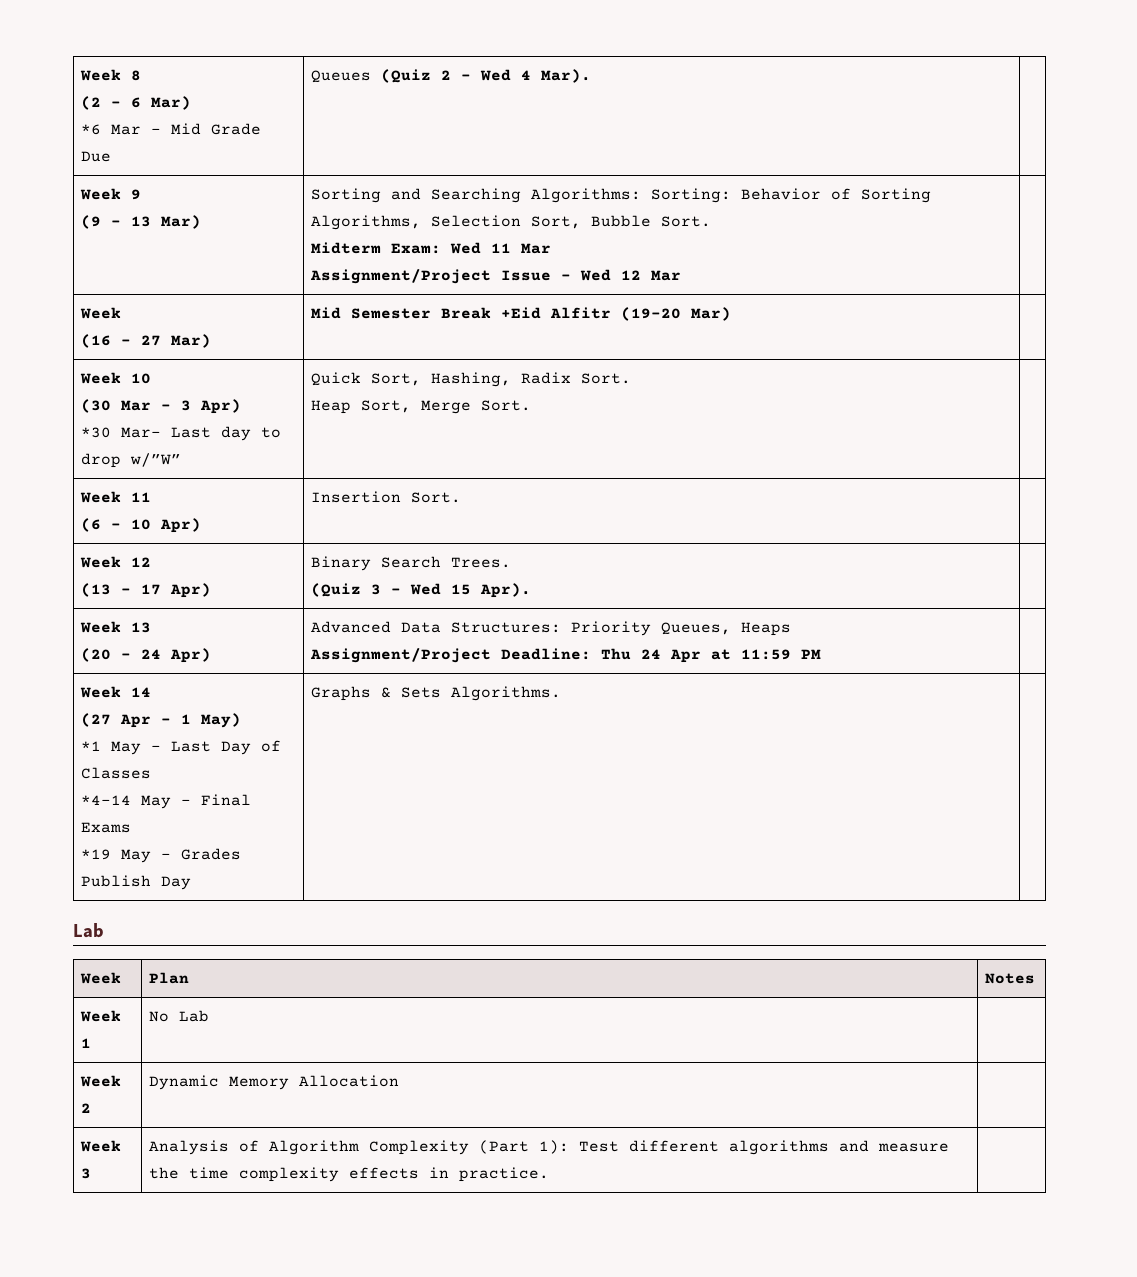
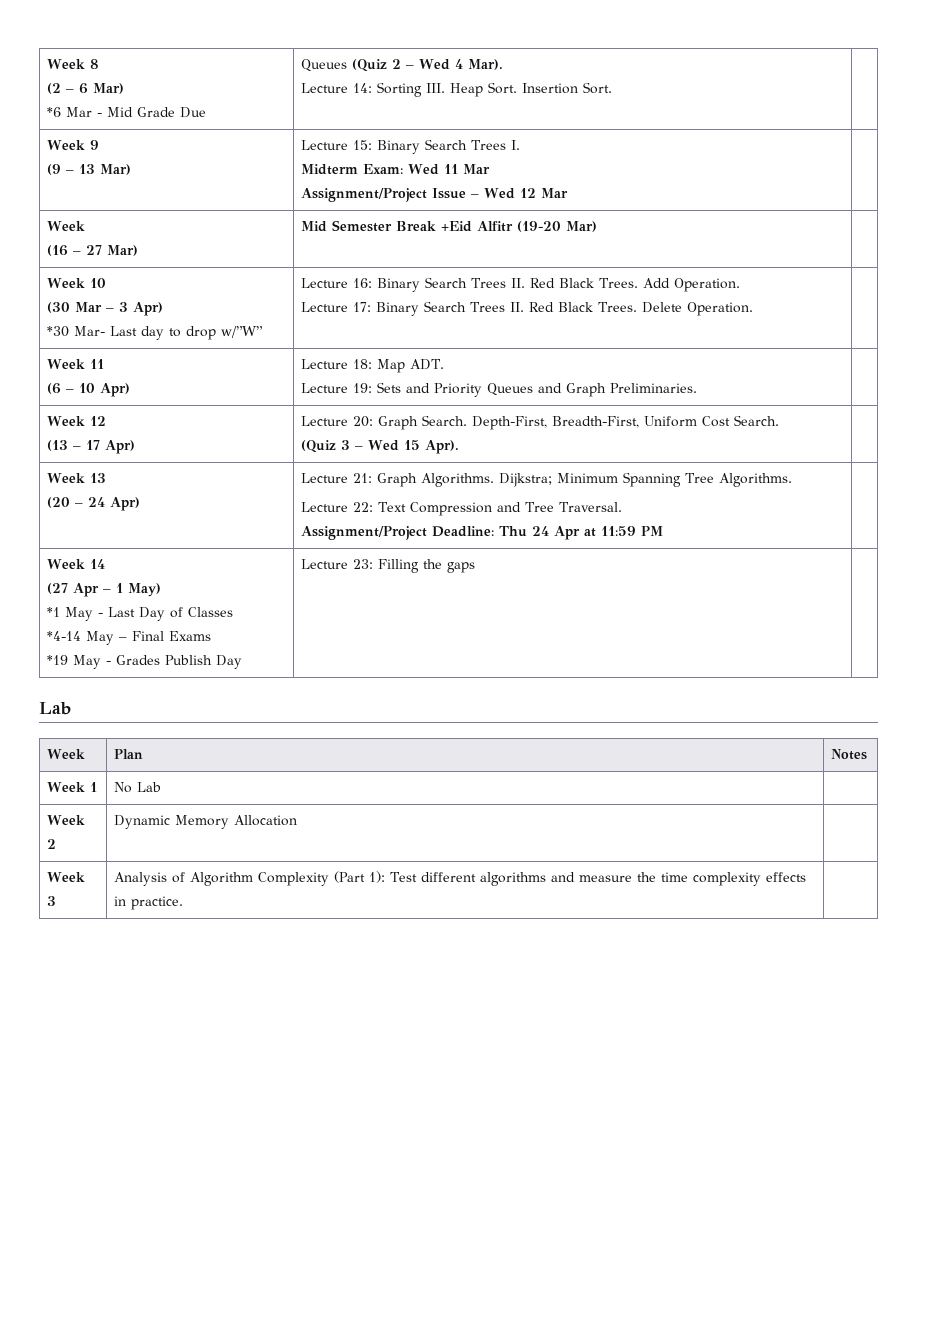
  Week 8
  (2 – 6 Mar)
- *6 Mar - Mid Grade Due | Queues (Quiz 2 – Wed 4 Mar). |
+ *6 Mar - Mid Grade Due | Queues (Quiz 2 – Wed 4 Mar).
+ Lecture 14: Sorting III. Heap Sort. Insertion Sort. |
  Week 9
- (9 – 13 Mar) | Sorting and Searching Algorithms: Sorting: Behavior of Sorting Algorithms, Selection Sort, Bubble Sort.
+ (9 – 13 Mar) | Lecture 15: Binary Search Trees I.
  Week 10
  (30 Mar – 3 Apr)
- *30 Mar- Last day to drop w/”W” | Quick Sort, Hashing, Radix Sort.
- Heap Sort, Merge Sort. |
+ *30 Mar- Last day to drop w/”W” | Lecture 16: Binary Search Trees II. Red Black Trees. Add Operation.
+ Lecture 17: Binary Search Trees II. Red Black Trees. Delete Operation. |
  Week 11
- (6 – 10 Apr) | Insertion Sort. |
+ (6 – 10 Apr) | Lecture 18: Map ADT.
+ Lecture 19: Sets and Priority Queues and Graph Preliminaries. |
  Week 12
- (13 – 17 Apr) | Binary Search Trees.
+ (13 – 17 Apr) | Lecture 20: Graph Search. Depth-First, Breadth-First, Uniform Cost Search.
  Week 13
- (20 – 24 Apr) | Advanced Data Structures: Priority Queues, Heaps
+ (20 – 24 Apr) | Lecture 21: Graph Algorithms. Dijkstra; Minimum Spanning Tree Algorithms.
+ Lecture 22: Text Compression and Tree Traversal.
  Week 14
  (27 Apr – 1 May)
  *1 May - Last Day of Classes
  *4-14 May – Final Exams
- *19 May - Grades Publish Day | Graphs & Sets Algorithms. |
+ *19 May - Grades Publish Day | Lecture 23: Filling the gaps |

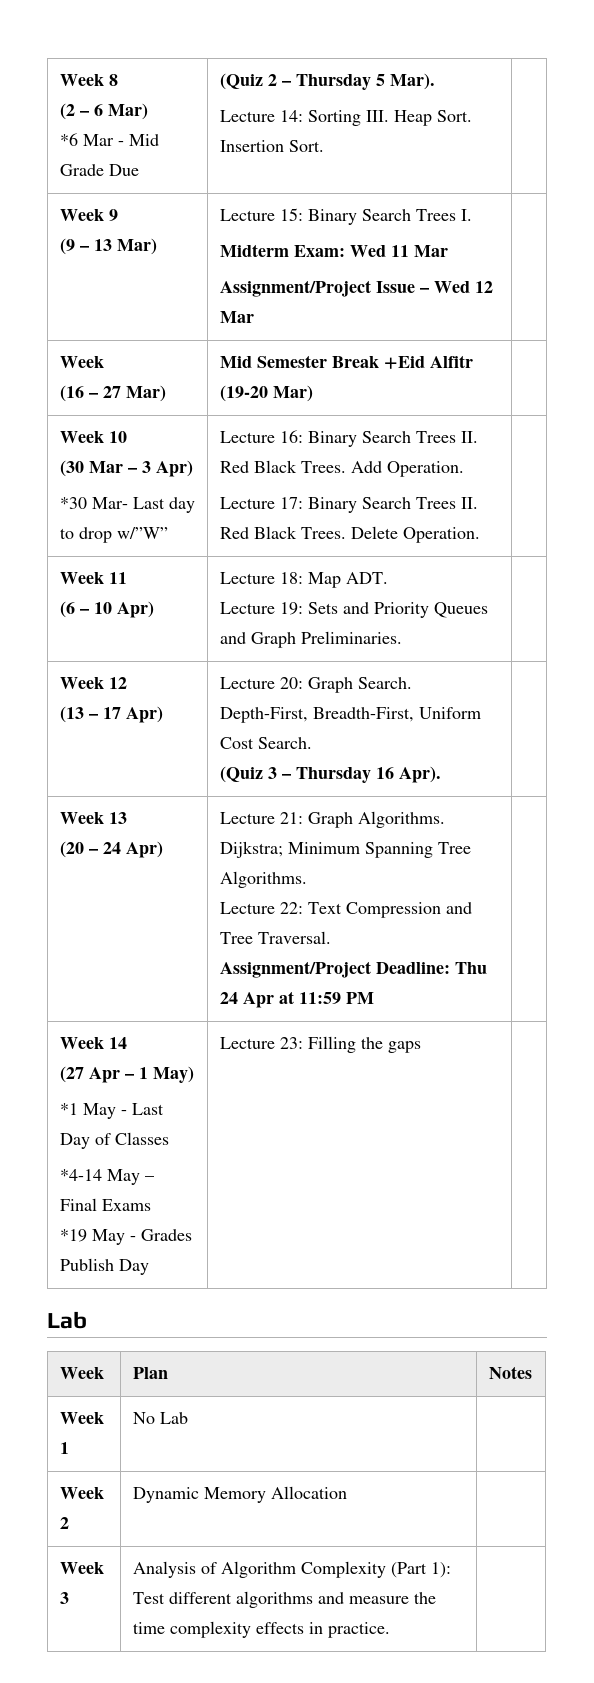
  Week 8
  (2 – 6 Mar)
- *6 Mar - Mid Grade Due | Queues (Quiz 2 – Wed 4 Mar).
+ *6 Mar - Mid Grade Due | (Quiz 2 – Thursday 5 Mar).
  Week 12
  (13 – 17 Apr) | Lecture 20: Graph Search. Depth-First, Breadth-First, Uniform Cost Search.
- (Quiz 3 – Wed 15 Apr). |
+ (Quiz 3 – Thursday 16 Apr). |

